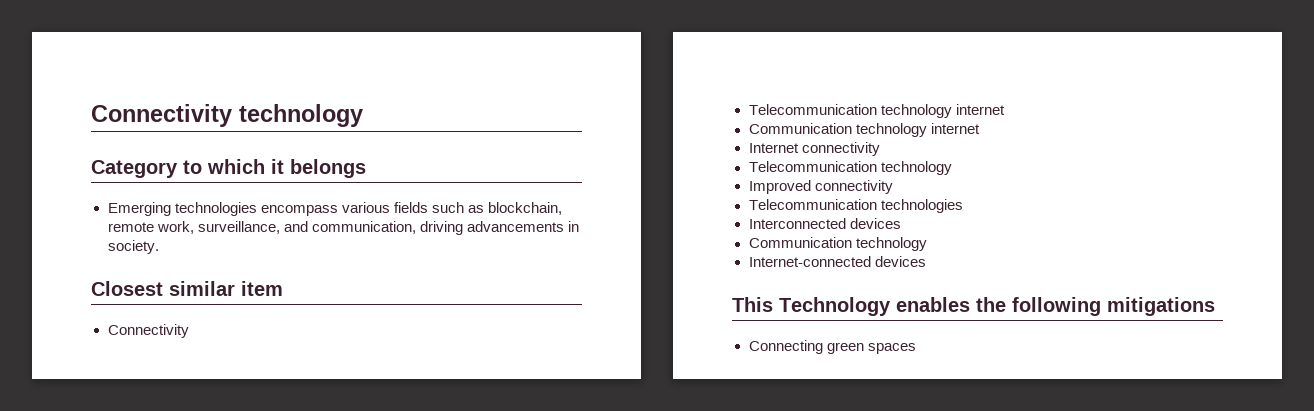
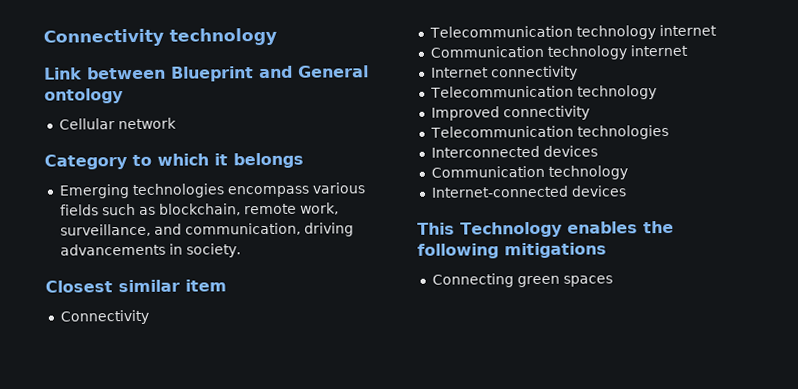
+ Link between Blueprint and General ontology
+ Cellular network

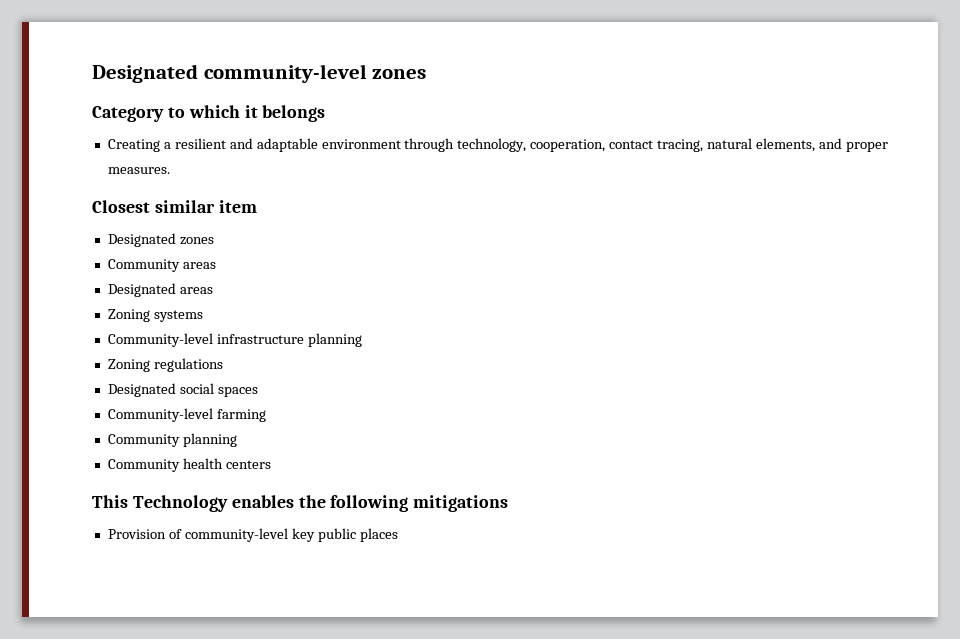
- Connectivity technology
- Link between Blueprint and General ontology
- Cellular network
+ Designated community-level zones
- Emerging technologies encompass various fields such as blockchain, remote work, surveillance, and communication, driving advancements in society.
+ Creating a resilient and adaptable environment through technology, cooperation, contact tracing, natural elements, and proper measures.
  Closest similar item
- Connectivity
- Telecommunication technology internet
- Communication technology internet
- Internet connectivity
- Telecommunication technology
- Improved connectivity
- Telecommunication technologies
- Interconnected devices
- Communication technology
- Internet-connected devices
+ Designated zones
+ Community areas
+ Designated areas
+ Zoning systems
+ Community-level infrastructure planning
+ Zoning regulations
+ Designated social spaces
+ Community-level farming
+ Community planning
+ Community health centers
- Connecting green spaces
+ Provision of community-level key public places

